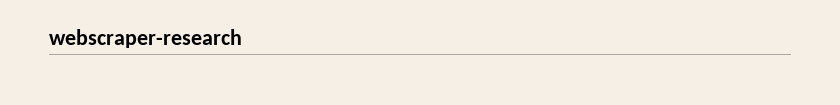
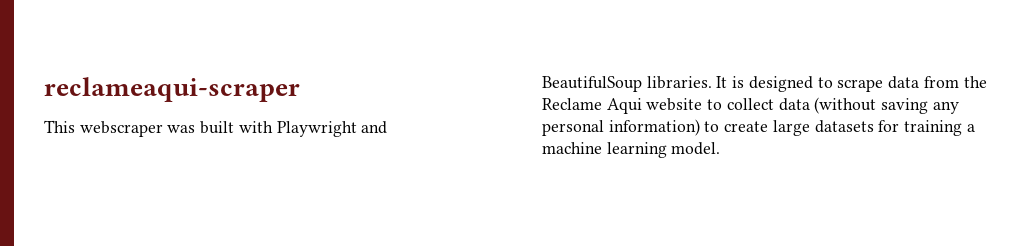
- webscraper-research
+ reclameaqui-scraper
+ This webscraper was built with Playwright and BeautifulSoup libraries. It is designed to scrape data from the Reclame Aqui website to collect data (without saving any personal information) to create large datasets for training a machine learning model.

